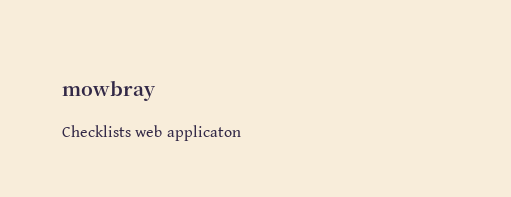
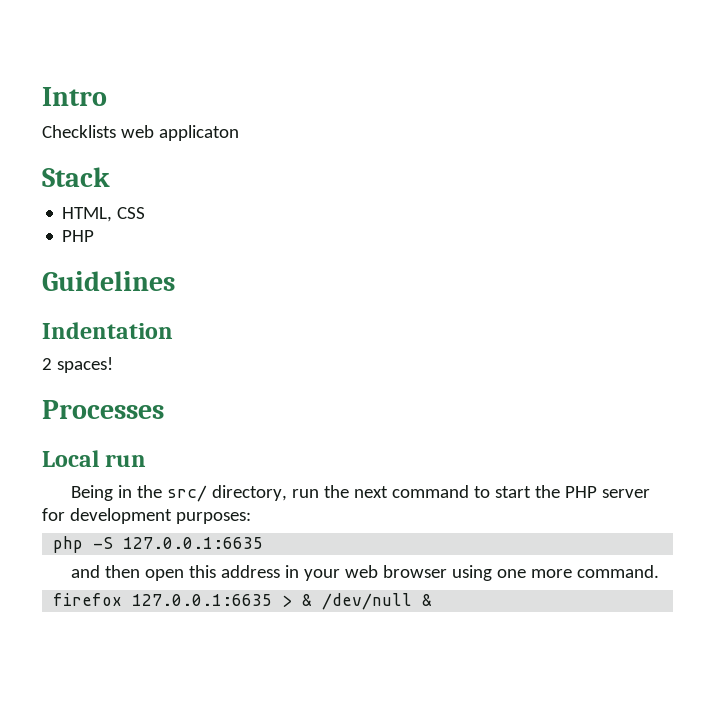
- mowbray
+ Intro
+ Stack
+ HTML, CSS
+ PHP
+ Guidelines
+ Indentation
+ 2 spaces!
+ Processes
+ Local run
+ Being in the src/ directory, run the next command to start the PHP server for development purposes:
+ php -S 127.0.0.1:6635
+ and then open this address in your web browser using one more command.
+ firefox 127.0.0.1:6635 > & /dev/null &

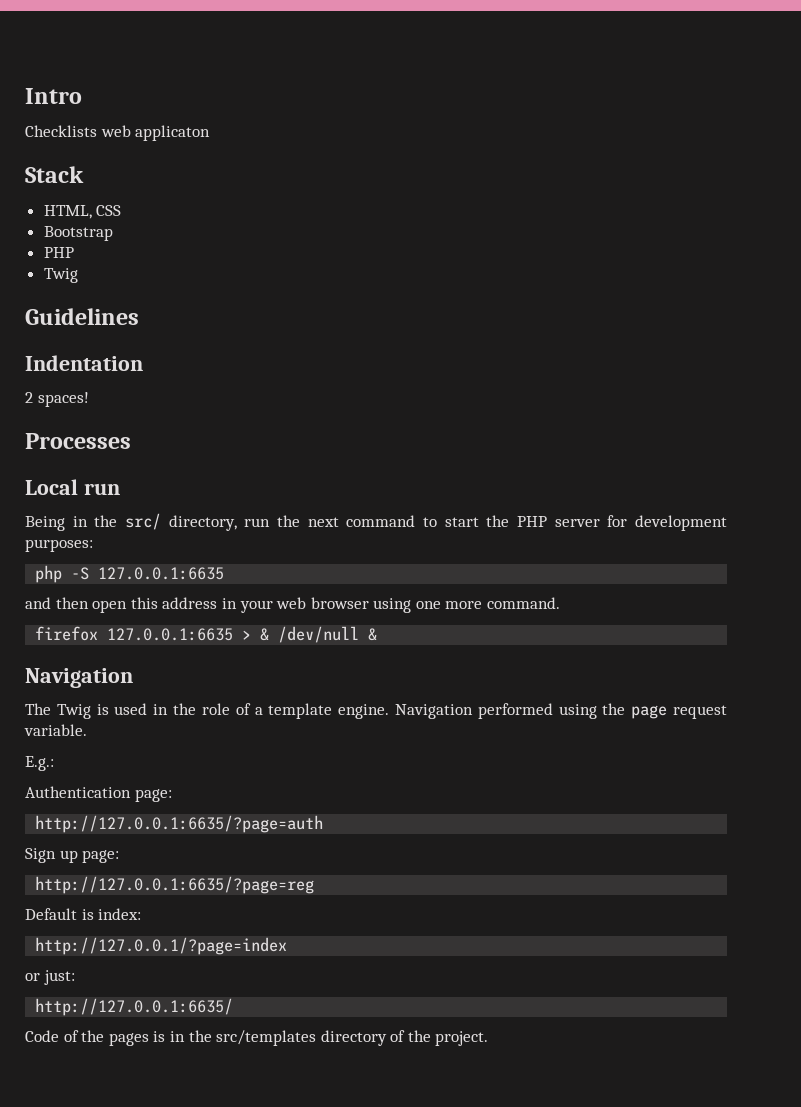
  HTML, CSS
+ Bootstrap
  PHP
+ Twig
  firefox 127.0.0.1:6635 > & /dev/null &
+ Navigation
+ The Twig is used in the role of a template engine. Navigation performed using the page request variable.
+ E.g.:
+ Authentication page:
+ http://127.0.0.1:6635/?page=auth
+ Sign up page:
+ http://127.0.0.1:6635/?page=reg
+ Default is index:
+ http://127.0.0.1/?page=index
+ or just:
+ http://127.0.0.1:6635/
+ Code of the pages is in the src/templates directory of the project.

